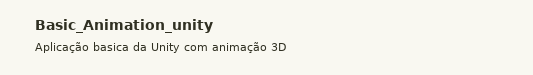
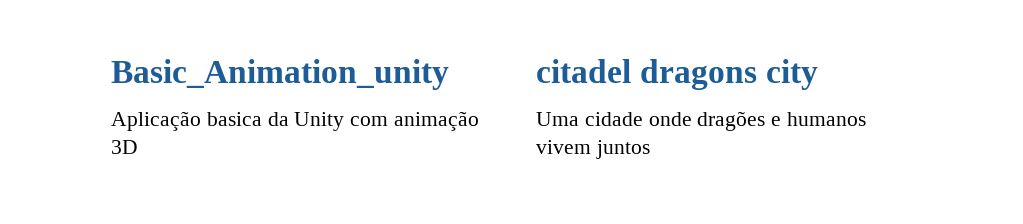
+ citadel dragons city
+ Uma cidade onde dragões e humanos vivem juntos

